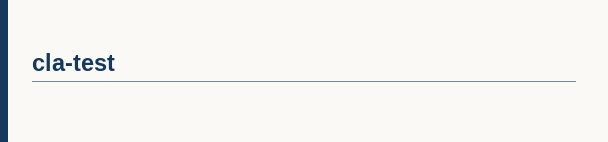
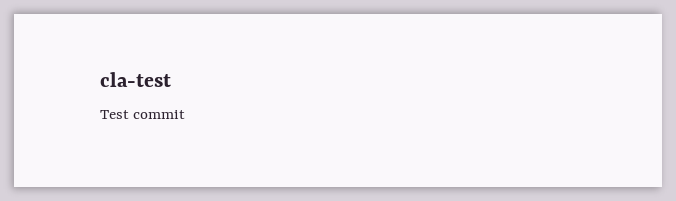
+ Test commit

